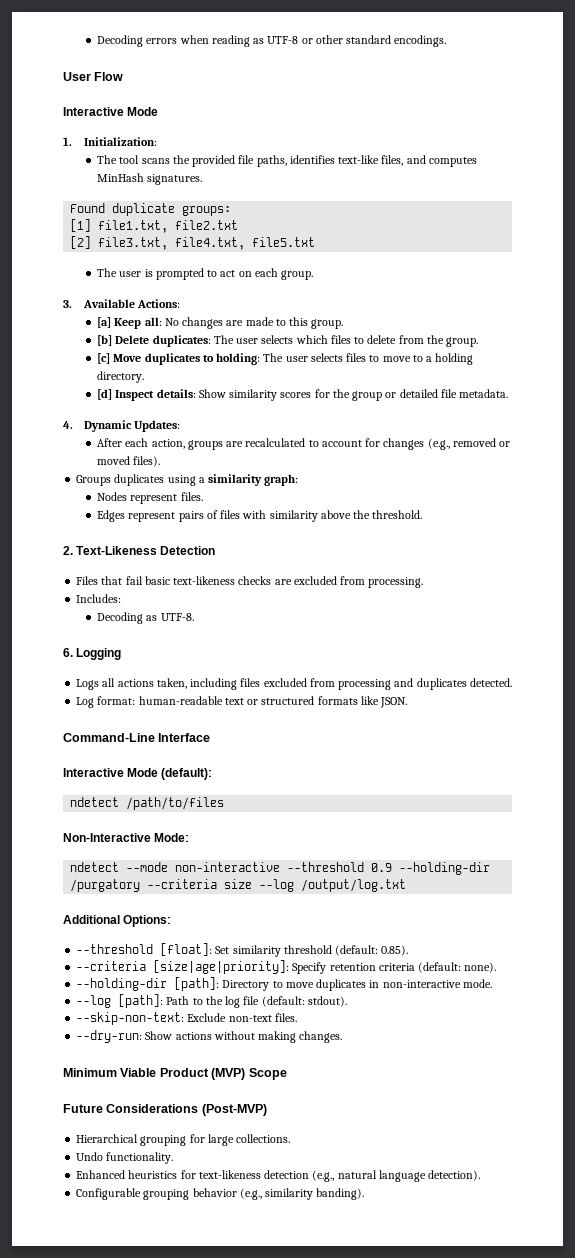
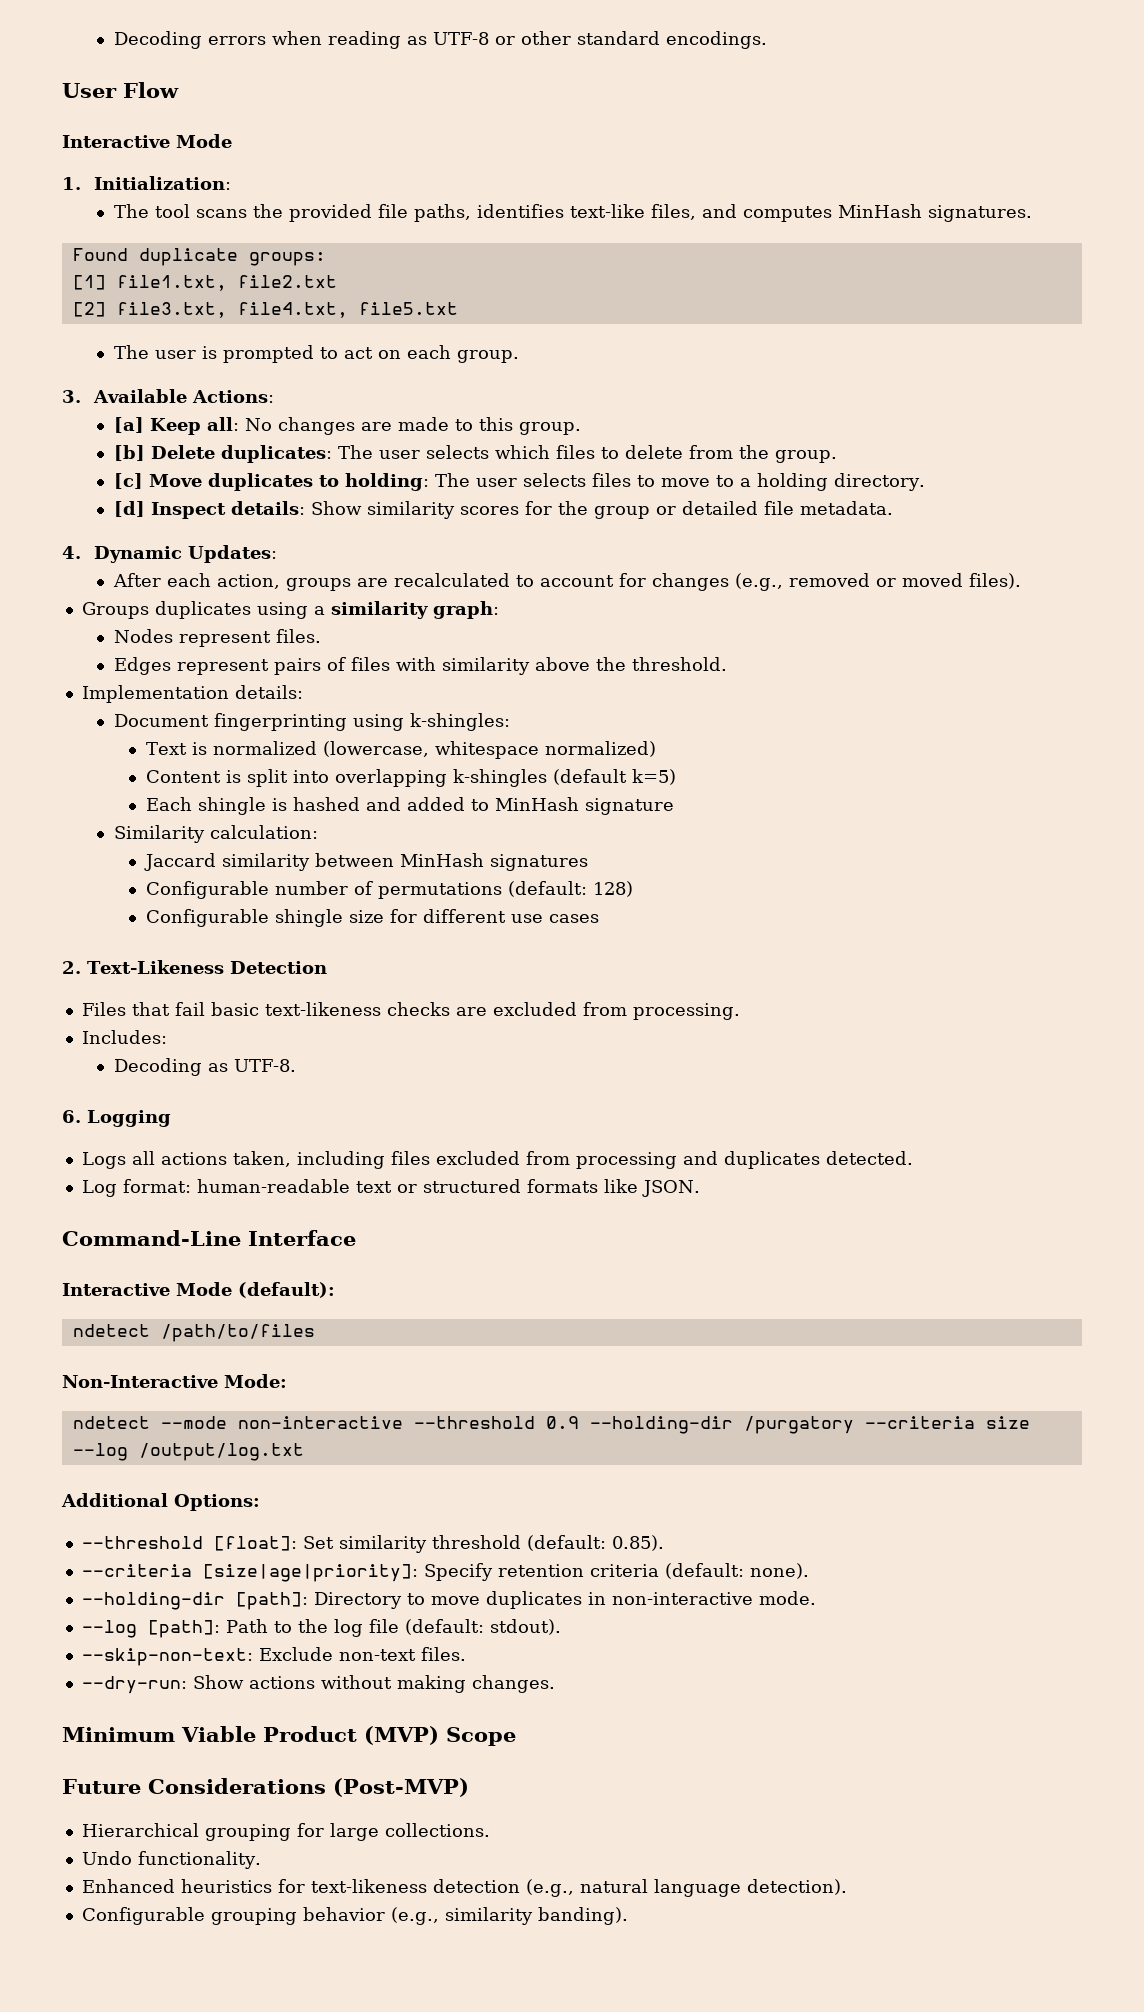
+ Implementation details:
+ Document fingerprinting using k-shingles:
+ Text is normalized (lowercase, whitespace normalized)
+ Content is split into overlapping k-shingles (default k=5)
+ Each shingle is hashed and added to MinHash signature
+ Similarity calculation:
+ Jaccard similarity between MinHash signatures
+ Configurable number of permutations (default: 128)
+ Configurable shingle size for different use cases

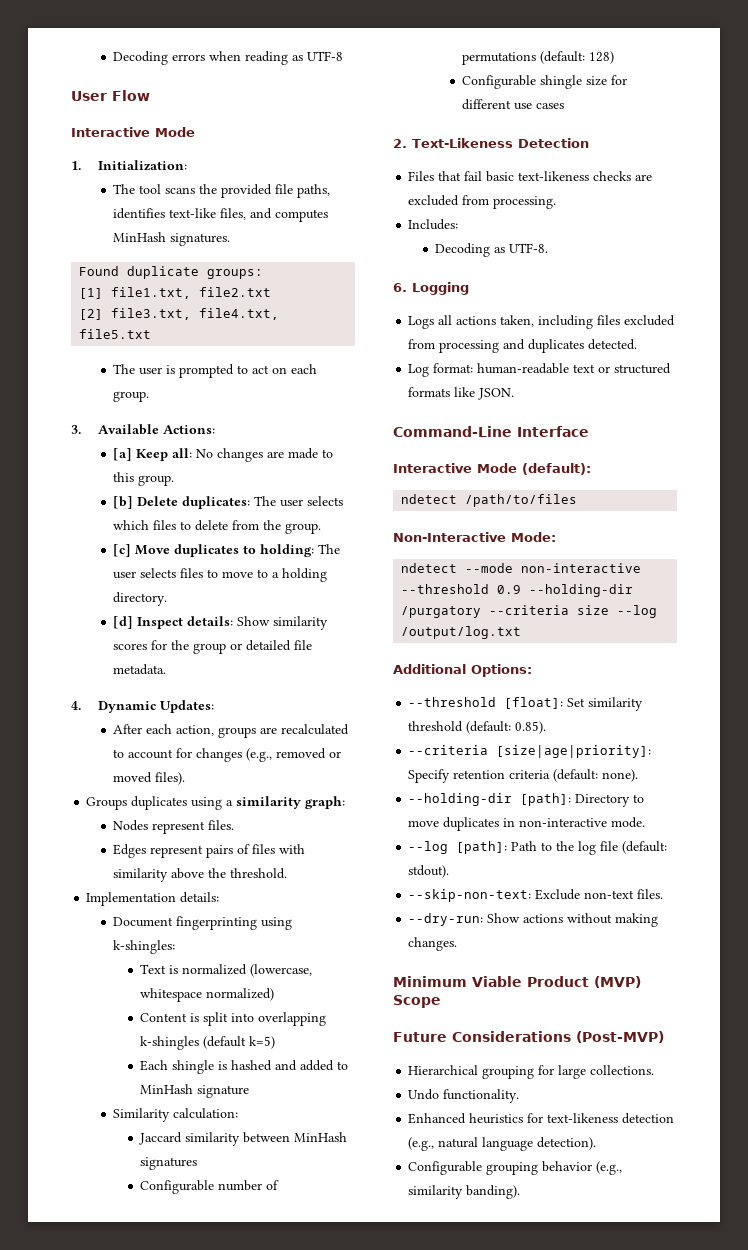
- Decoding errors when reading as UTF-8 or other standard encodings.
+ Decoding errors when reading as UTF-8

